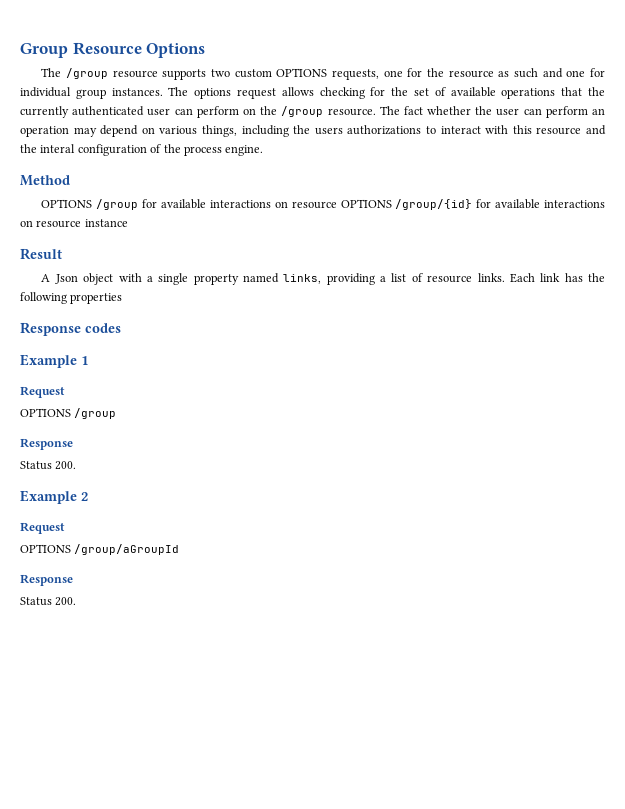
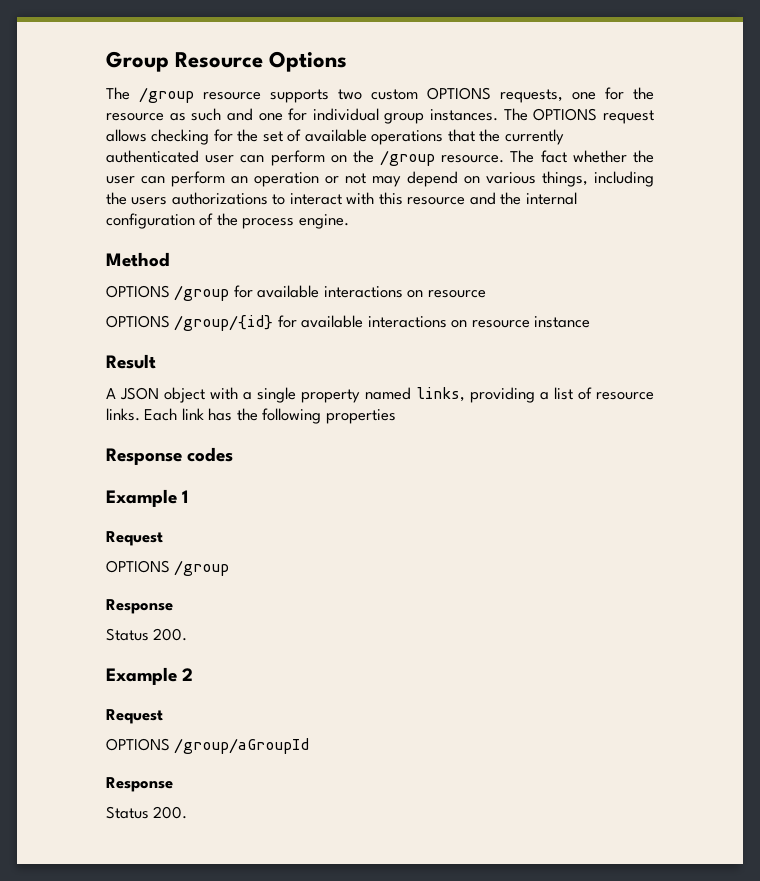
- The options request allows checking for the set of available operations that the currently authenticated user can perform on the /group resource.
+ The OPTIONS request allows checking for the set of available operations that the currently authenticated user can perform on the /group resource.
- The fact whether the user can perform an operation may depend on various things, including the users authorizations to interact with this resource and the interal configuration of the process engine.
+ The fact whether the user can perform an operation or not may depend on various things, including the users authorizations to interact with this resource and the internal configuration of the process engine.
- OPTIONS /group for available interactions on resource OPTIONS /group/{id} for available interactions on resource instance
+ OPTIONS /group for available interactions on resource
+ OPTIONS /group/{id} for available interactions on resource instance
- A Json object with a single property named links, providing a list of resource links.
+ A JSON object with a single property named links, providing a list of resource links.

